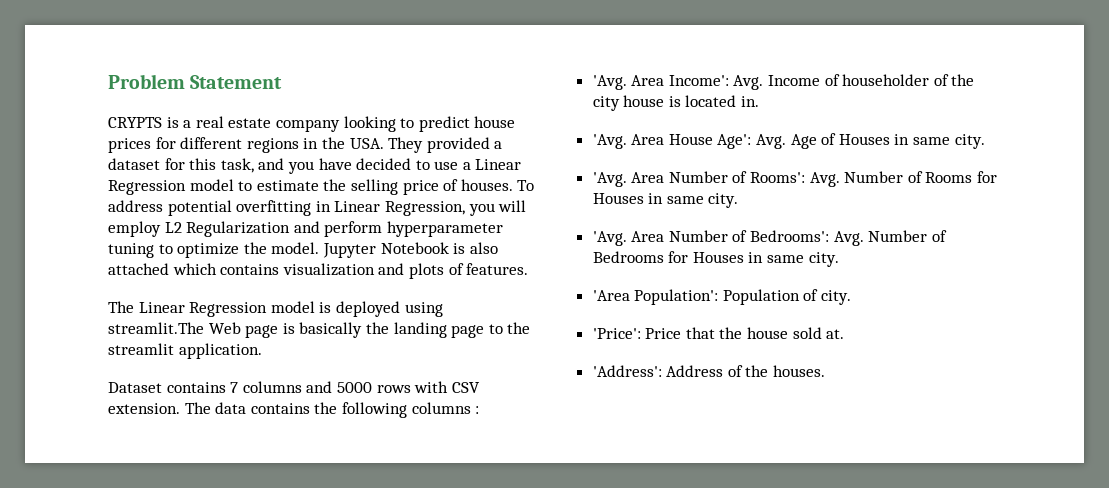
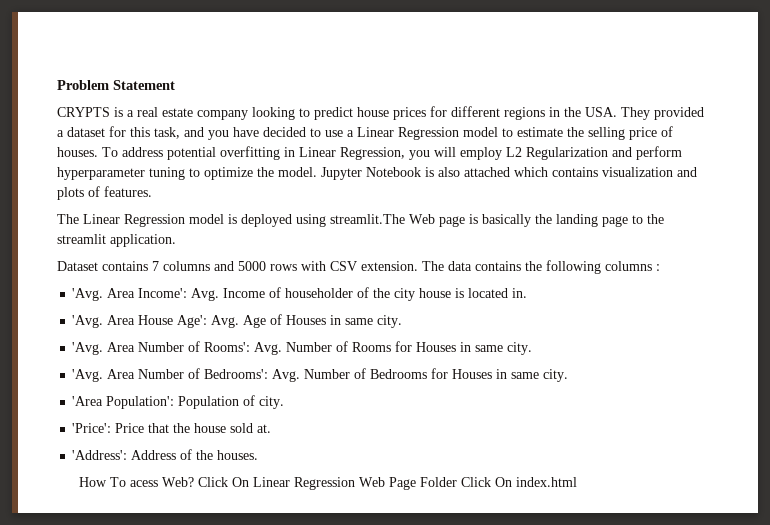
+ How To acess Web? Click On Linear Regression Web Page Folder Click On index.html

